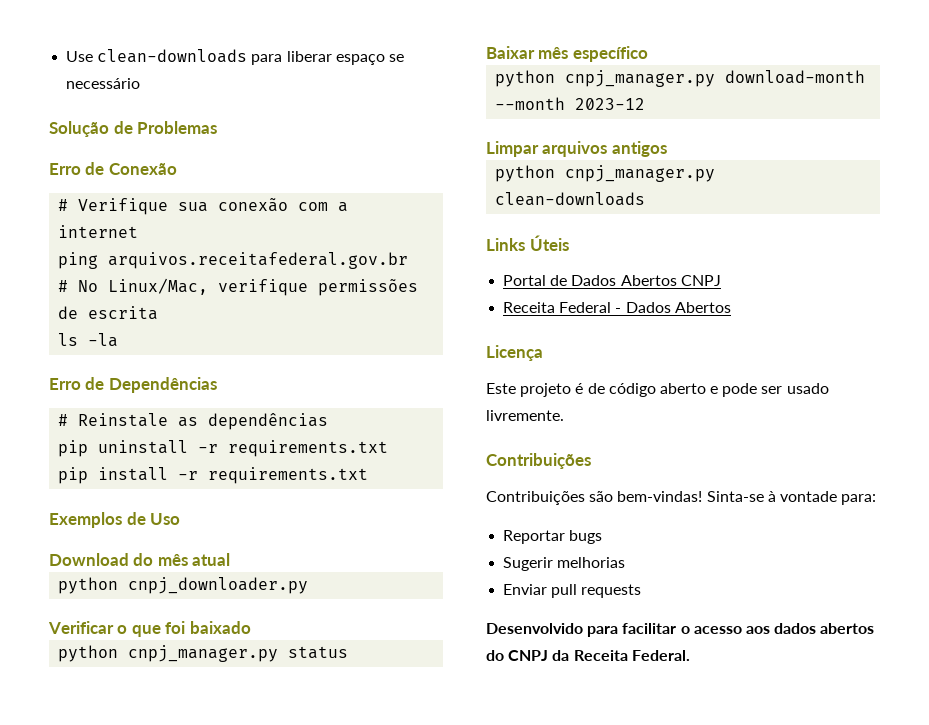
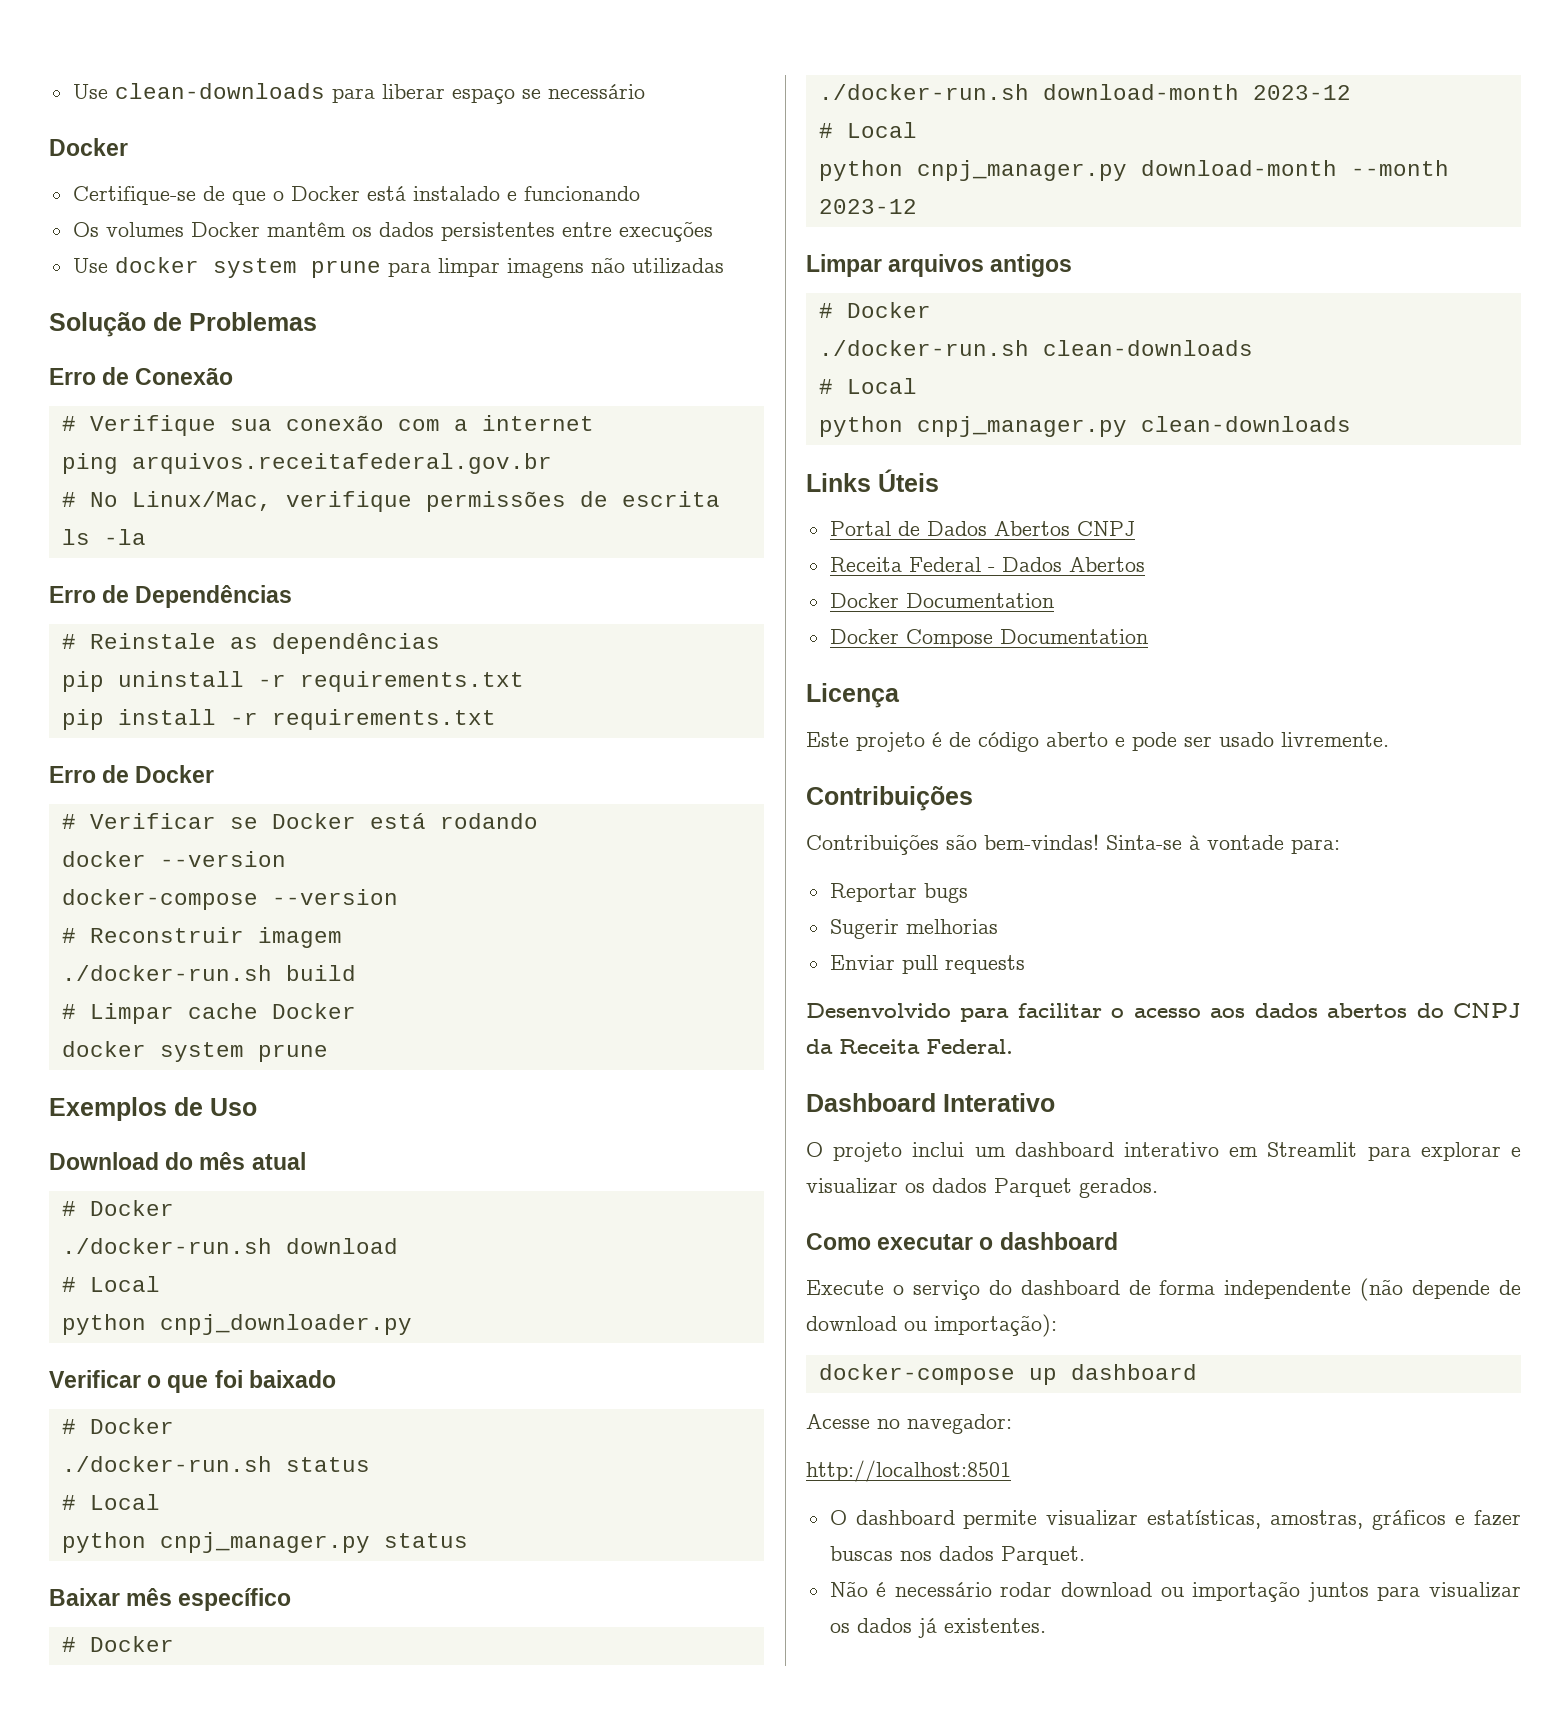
  Use clean-downloads para liberar espaço se necessário
+ Docker
+ Certifique-se de que o Docker está instalado e funcionando
+ Os volumes Docker mantêm os dados persistentes entre execuções
+ Use docker system prune para limpar imagens não utilizadas
+ Erro de Docker
+ # Verificar se Docker está rodando
+ docker --version
+ docker-compose --version
+ # Reconstruir imagem
+ ./docker-run.sh build
+ # Limpar cache Docker
+ docker system prune
  Download do mês atual
+ # Docker
+ ./docker-run.sh download
+ # Local
  Verificar o que foi baixado
+ # Docker
+ ./docker-run.sh status
+ # Local
  Baixar mês específico
+ # Docker
+ ./docker-run.sh download-month 2023-12
+ # Local
  Limpar arquivos antigos
+ # Docker
+ ./docker-run.sh clean-downloads
+ # Local
+ Docker Documentation
+ Docker Compose Documentation
+ Dashboard Interativo
+ O projeto inclui um dashboard interativo em Streamlit para explorar e visualizar os dados Parquet gerados.
+ Como executar o dashboard
+ Execute o serviço do dashboard de forma independente (não depende de download ou importação):
+ docker-compose up dashboard
+ Acesse no navegador:
+ http://localhost:8501
+ O dashboard permite visualizar estatísticas, amostras, gráficos e fazer buscas nos dados Parquet.
+ Não é necessário rodar download ou importação juntos para visualizar os dados já existentes.

